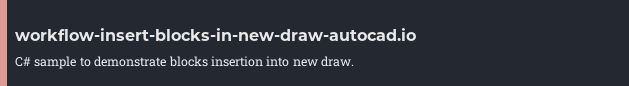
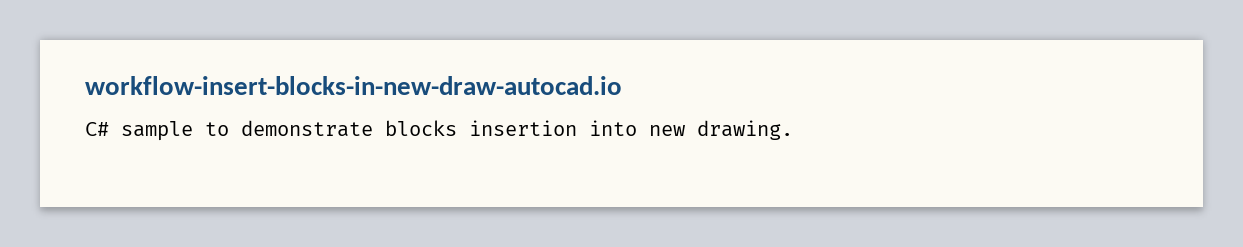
- C# sample to demonstrate blocks insertion into new draw.
+ C# sample to demonstrate blocks insertion into new drawing.

